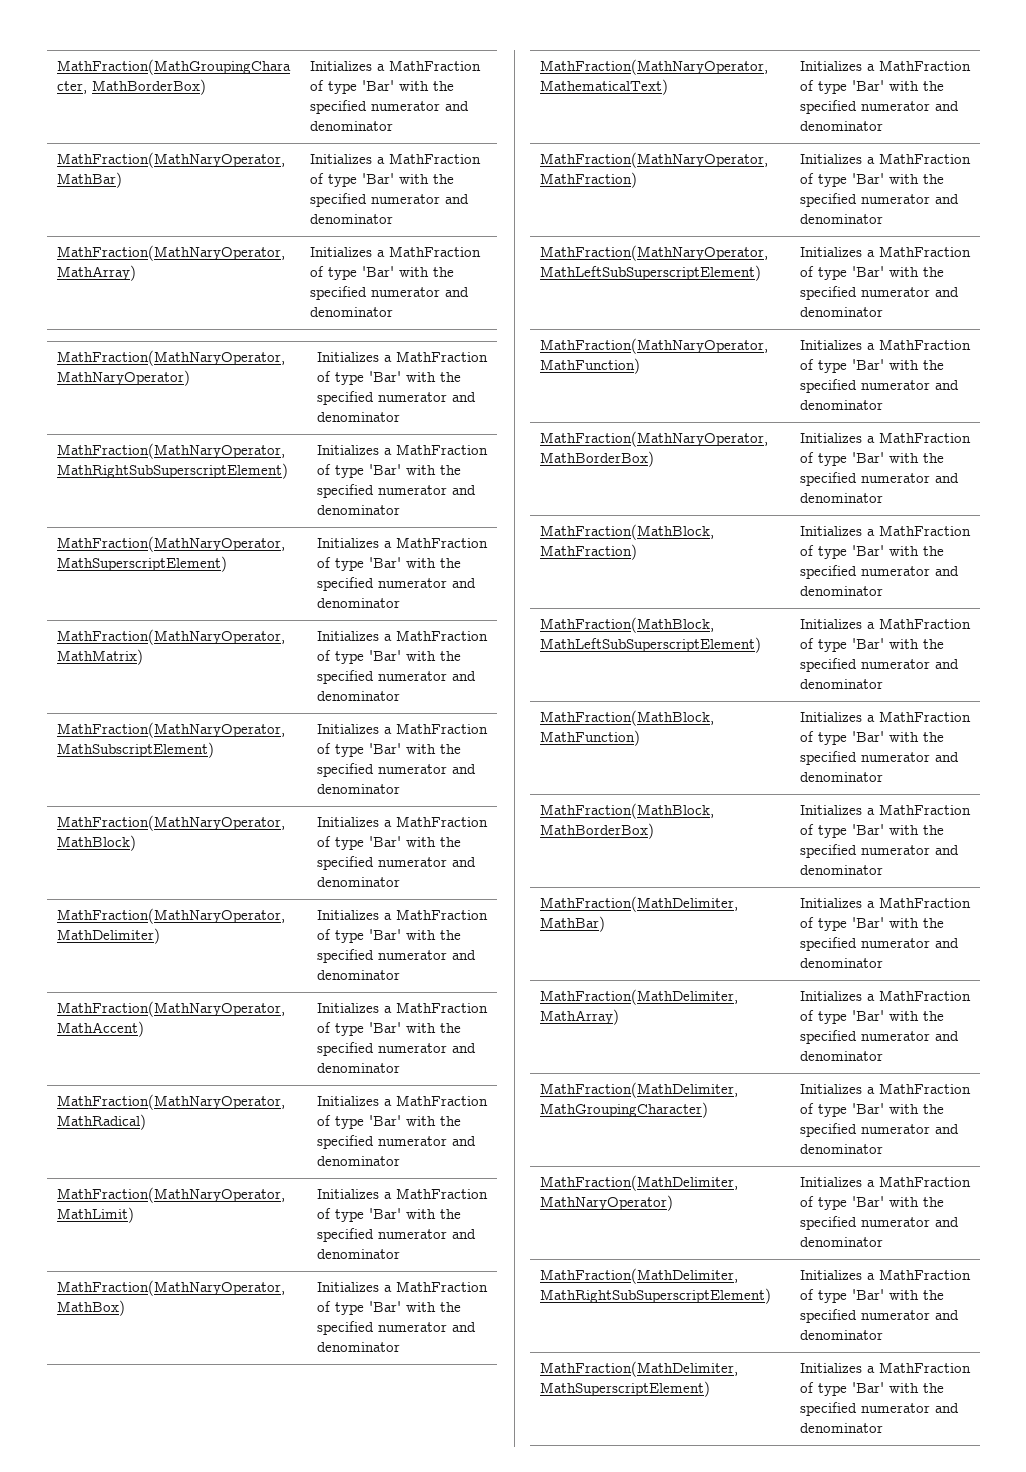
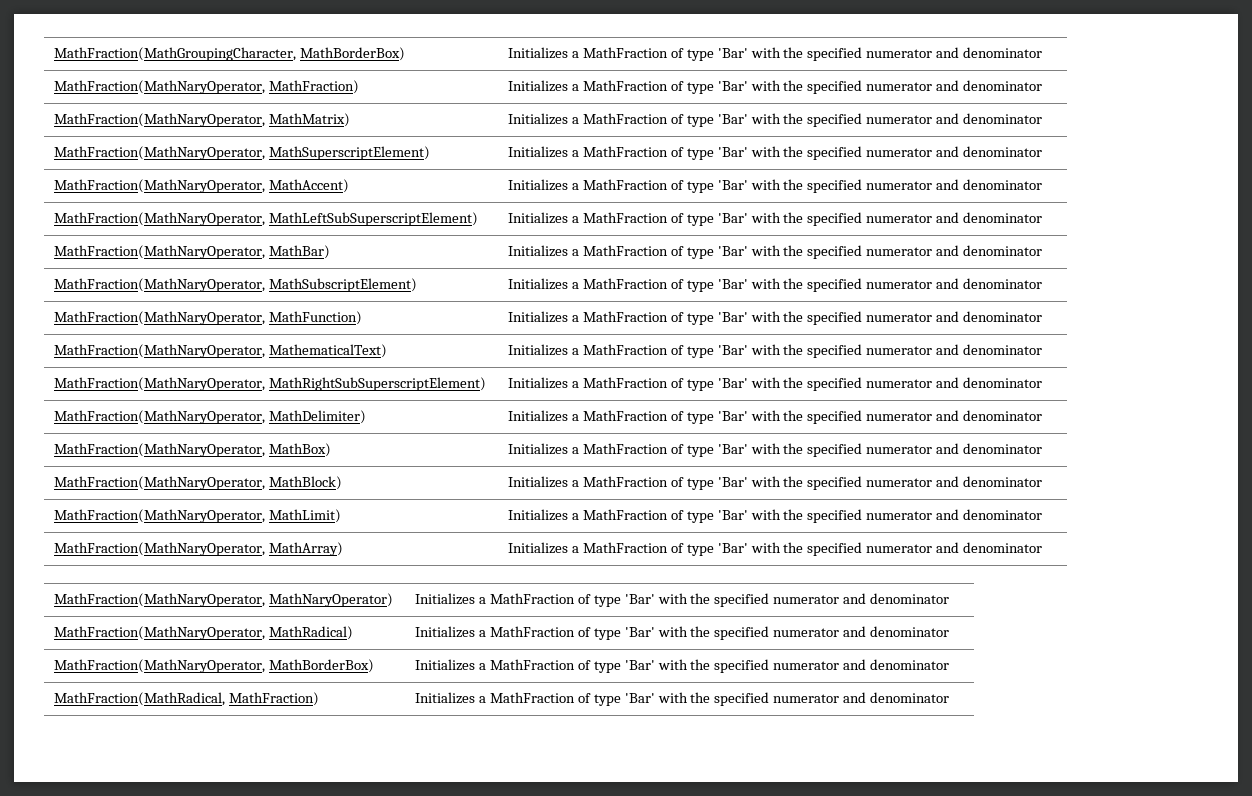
+ MathFraction(MathNaryOperator, MathFraction) | Initializes a MathFraction of type 'Bar' with the specified numerator and denominator
+ MathFraction(MathNaryOperator, MathMatrix) | Initializes a MathFraction of type 'Bar' with the specified numerator and denominator
+ MathFraction(MathNaryOperator, MathSuperscriptElement) | Initializes a MathFraction of type 'Bar' with the specified numerator and denominator
+ MathFraction(MathNaryOperator, MathAccent) | Initializes a MathFraction of type 'Bar' with the specified numerator and denominator
+ MathFraction(MathNaryOperator, MathLeftSubSuperscriptElement) | Initializes a MathFraction of type 'Bar' with the specified numerator and denominator
+ MathFraction(MathNaryOperator, MathSubscriptElement) | Initializes a MathFraction of type 'Bar' with the specified numerator and denominator
+ MathFraction(MathNaryOperator, MathFunction) | Initializes a MathFraction of type 'Bar' with the specified numerator and denominator
+ MathFraction(MathNaryOperator, MathematicalText) | Initializes a MathFraction of type 'Bar' with the specified numerator and denominator
+ MathFraction(MathNaryOperator, MathRightSubSuperscriptElement) | Initializes a MathFraction of type 'Bar' with the specified numerator and denominator
+ MathFraction(MathNaryOperator, MathDelimiter) | Initializes a MathFraction of type 'Bar' with the specified numerator and denominator
+ MathFraction(MathNaryOperator, MathBox) | Initializes a MathFraction of type 'Bar' with the specified numerator and denominator
+ MathFraction(MathNaryOperator, MathBlock) | Initializes a MathFraction of type 'Bar' with the specified numerator and denominator
+ MathFraction(MathNaryOperator, MathLimit) | Initializes a MathFraction of type 'Bar' with the specified numerator and denominator
- MathFraction(MathNaryOperator, MathRightSubSuperscriptElement) | Initializes a MathFraction of type 'Bar' with the specified numerator and denominator
- MathFraction(MathNaryOperator, MathSuperscriptElement) | Initializes a MathFraction of type 'Bar' with the specified numerator and denominator
- MathFraction(MathNaryOperator, MathMatrix) | Initializes a MathFraction of type 'Bar' with the specified numerator and denominator
- MathFraction(MathNaryOperator, MathSubscriptElement) | Initializes a MathFraction of type 'Bar' with the specified numerator and denominator
- MathFraction(MathNaryOperator, MathBlock) | Initializes a MathFraction of type 'Bar' with the specified numerator and denominator
- MathFraction(MathNaryOperator, MathDelimiter) | Initializes a MathFraction of type 'Bar' with the specified numerator and denominator
- MathFraction(MathNaryOperator, MathAccent) | Initializes a MathFraction of type 'Bar' with the specified numerator and denominator
- MathFraction(MathNaryOperator, MathLimit) | Initializes a MathFraction of type 'Bar' with the specified numerator and denominator
- MathFraction(MathNaryOperator, MathBox) | Initializes a MathFraction of type 'Bar' with the specified numerator and denominator
- MathFraction(MathNaryOperator, MathematicalText) | Initializes a MathFraction of type 'Bar' with the specified numerator and denominator
- MathFraction(MathNaryOperator, MathFraction) | Initializes a MathFraction of type 'Bar' with the specified numerator and denominator
- MathFraction(MathNaryOperator, MathLeftSubSuperscriptElement) | Initializes a MathFraction of type 'Bar' with the specified numerator and denominator
- MathFraction(MathNaryOperator, MathFunction) | Initializes a MathFraction of type 'Bar' with the specified numerator and denominator
- MathFraction(MathBlock, MathFraction) | Initializes a MathFraction of type 'Bar' with the specified numerator and denominator
+ MathFraction(MathRadical, MathFraction) | Initializes a MathFraction of type 'Bar' with the specified numerator and denominator
- MathFraction(MathBlock, MathLeftSubSuperscriptElement) | Initializes a MathFraction of type 'Bar' with the specified numerator and denominator
- MathFraction(MathBlock, MathFunction) | Initializes a MathFraction of type 'Bar' with the specified numerator and denominator
- MathFraction(MathBlock, MathBorderBox) | Initializes a MathFraction of type 'Bar' with the specified numerator and denominator
- MathFraction(MathDelimiter, MathBar) | Initializes a MathFraction of type 'Bar' with the specified numerator and denominator
- MathFraction(MathDelimiter, MathArray) | Initializes a MathFraction of type 'Bar' with the specified numerator and denominator
- MathFraction(MathDelimiter, MathGroupingCharacter) | Initializes a MathFraction of type 'Bar' with the specified numerator and denominator
- MathFraction(MathDelimiter, MathNaryOperator) | Initializes a MathFraction of type 'Bar' with the specified numerator and denominator
- MathFraction(MathDelimiter, MathRightSubSuperscriptElement) | Initializes a MathFraction of type 'Bar' with the specified numerator and denominator
- MathFraction(MathDelimiter, MathSuperscriptElement) | Initializes a MathFraction of type 'Bar' with the specified numerator and denominator

